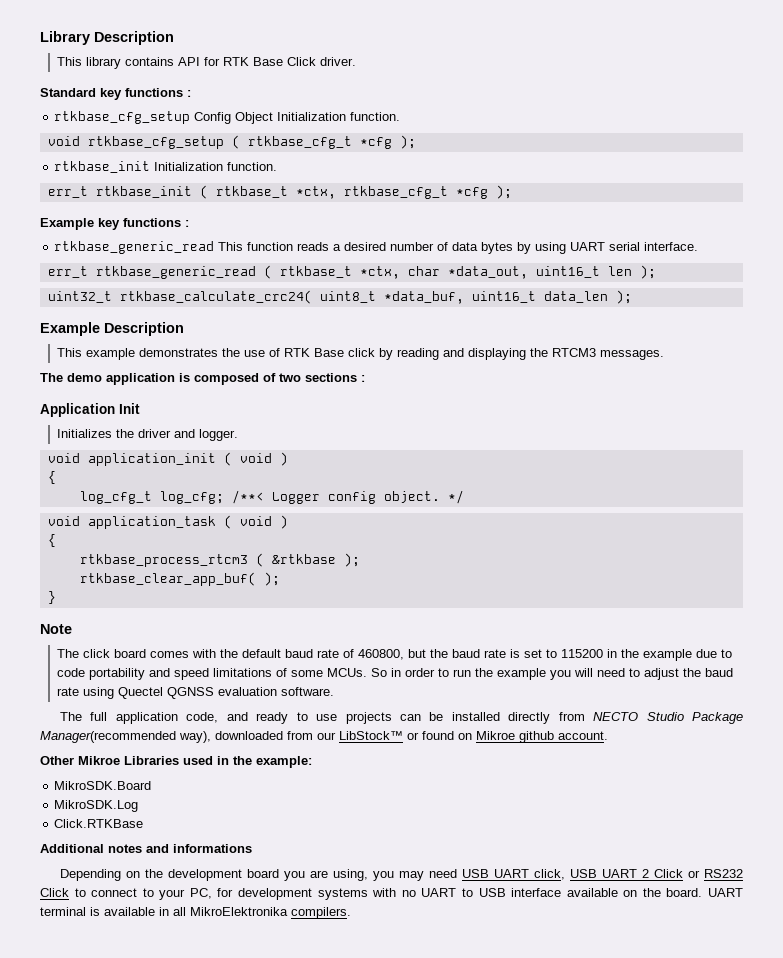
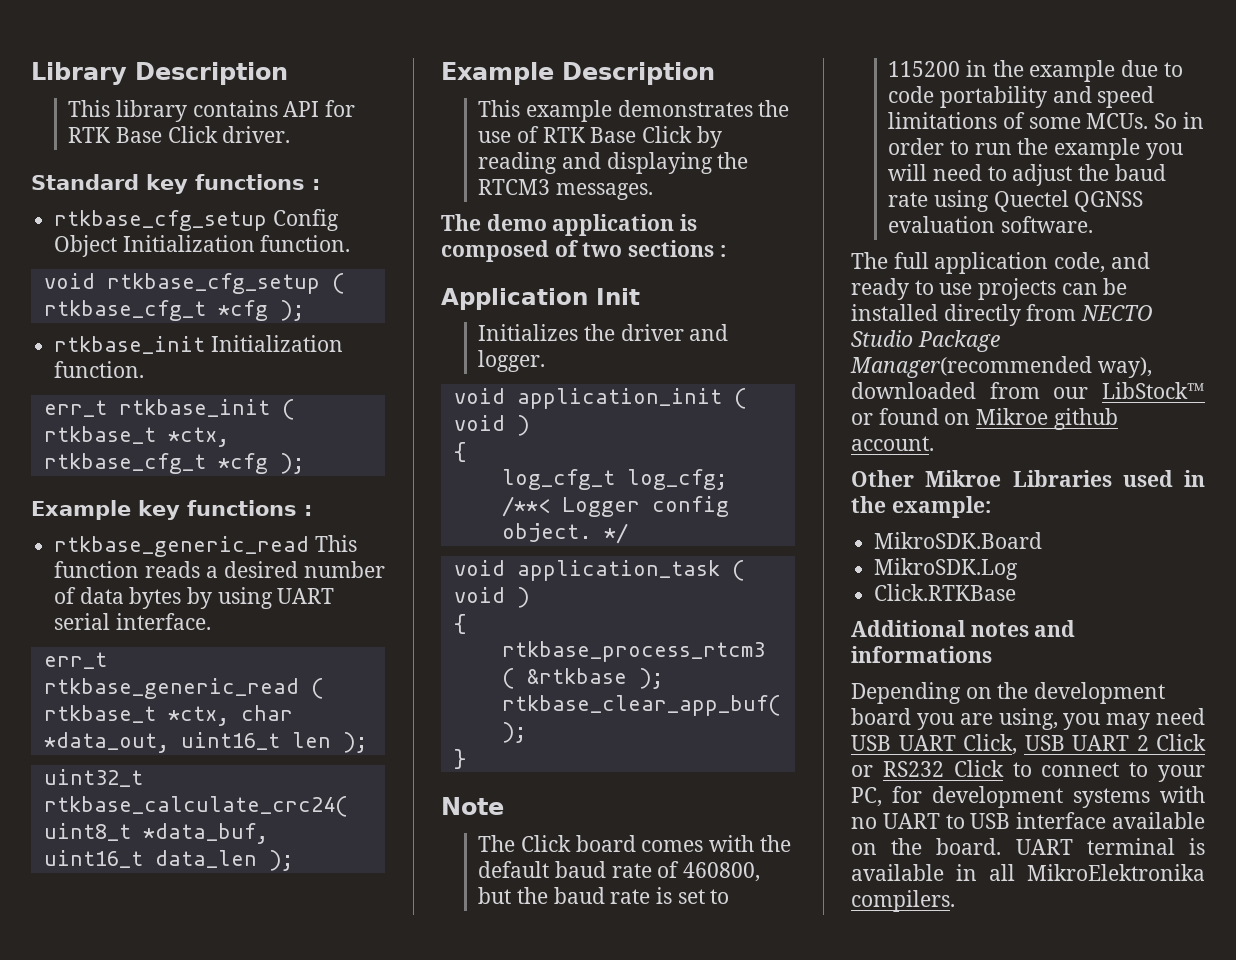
- This example demonstrates the use of RTK Base click by reading and displaying the RTCM3 messages.
+ This example demonstrates the use of RTK Base Click by reading and displaying the RTCM3 messages.
- The click board comes with the default baud rate of 460800, but the baud rate is set to 115200 in the example due to code portability and speed limitations of some MCUs.
+ The Click board comes with the default baud rate of 460800, but the baud rate is set to 115200 in the example due to code portability and speed limitations of some MCUs.
- Depending on the development board you are using, you may need USB UART click, USB UART 2 Click or RS232 Click to connect to your PC, for development systems with no UART to USB interface available on the board.
+ Depending on the development board you are using, you may need USB UART Click, USB UART 2 Click or RS232 Click to connect to your PC, for development systems with no UART to USB interface available on the board.

